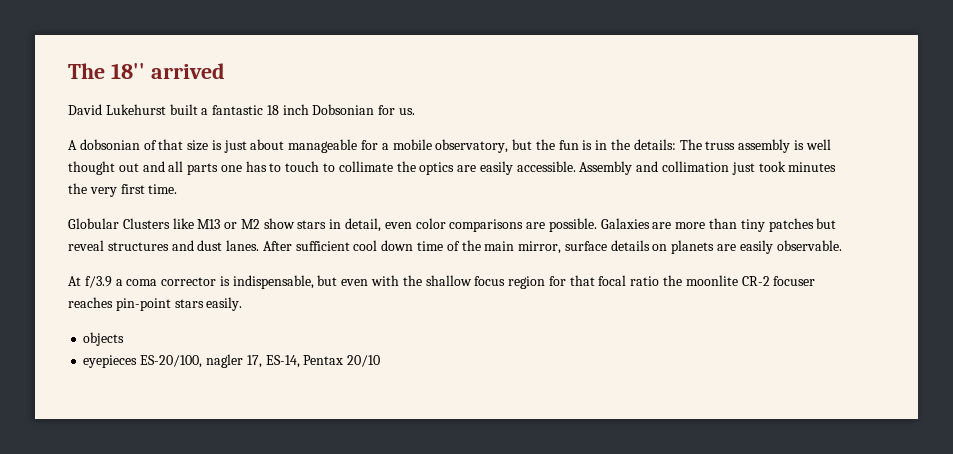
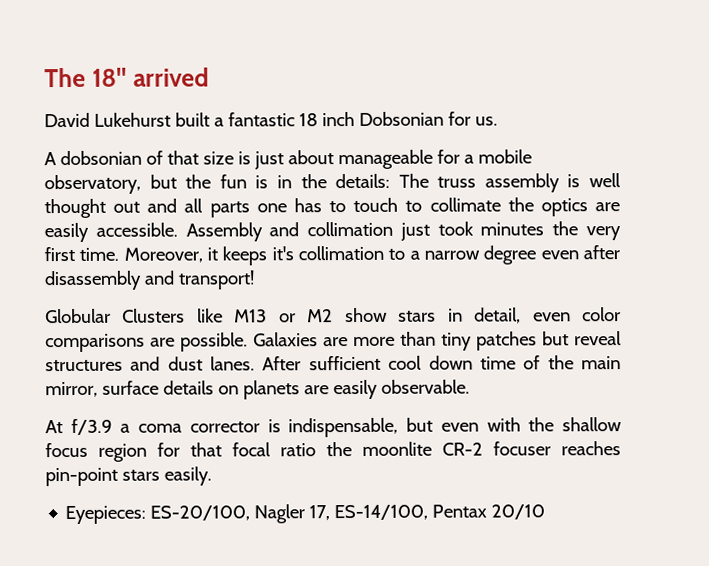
+ Moreover, it keeps it's collimation to a narrow degree even after disassembly and transport!
- objects
- eyepieces ES-20/100, nagler 17, ES-14, Pentax 20/10
+ Eyepieces: ES-20/100, Nagler 17, ES-14/100, Pentax 20/10

